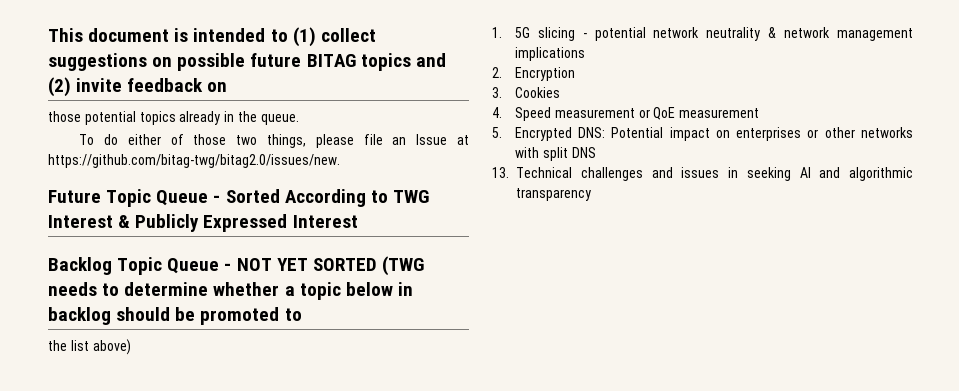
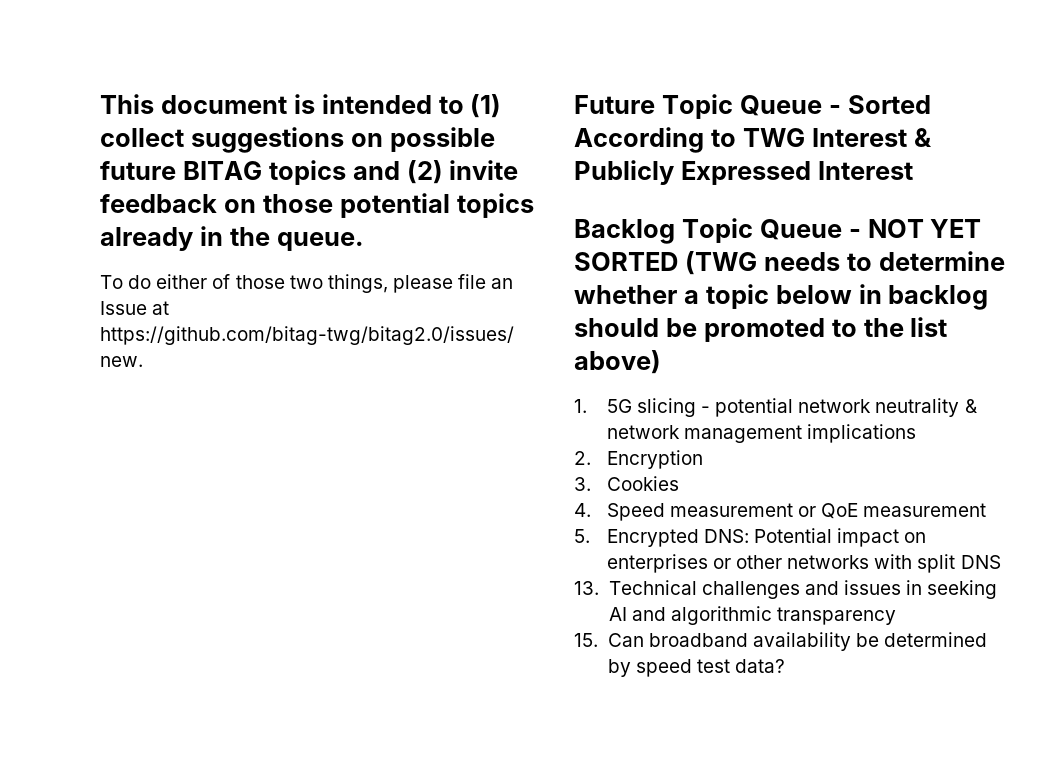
- This document is intended to (1) collect suggestions on possible future BITAG topics and (2) invite feedback on
- those potential topics already in the queue.
+ This document is intended to (1) collect suggestions on possible future BITAG topics and (2) invite feedback on those potential topics already in the queue.
- Backlog Topic Queue - NOT YET SORTED (TWG needs to determine whether a topic below in backlog should be promoted to
- the list above)
+ Backlog Topic Queue - NOT YET SORTED (TWG needs to determine whether a topic below in backlog should be promoted to the list above)
+ 15. Can broadband availability be determined by speed test data?

